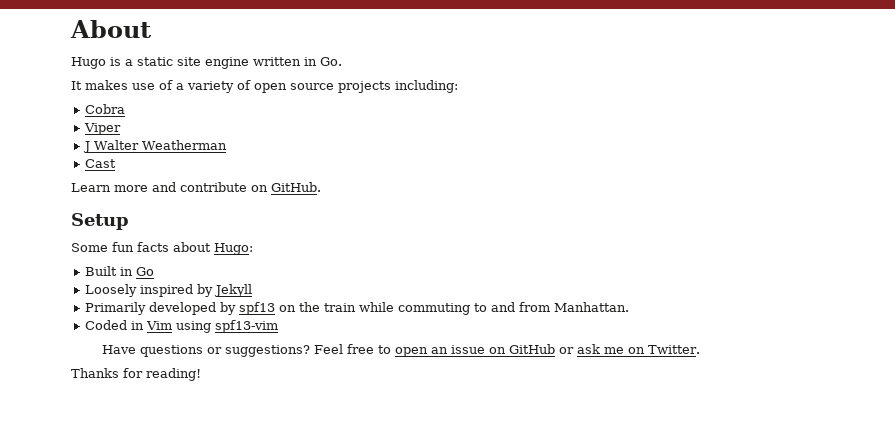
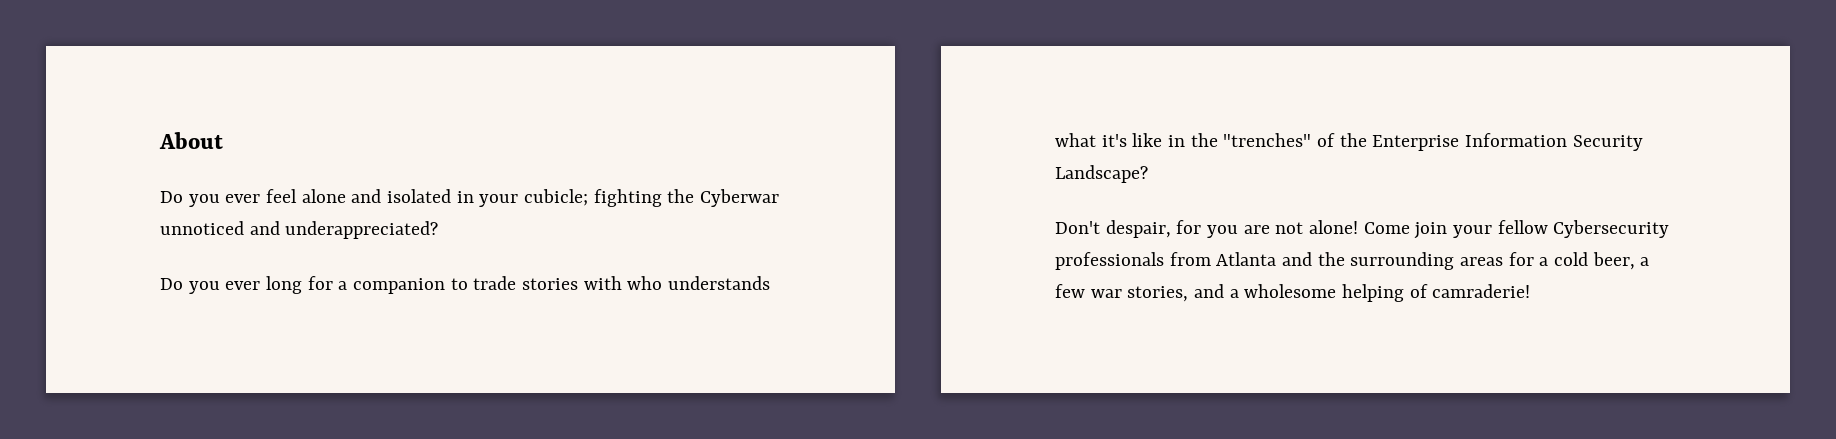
- Hugo is a static site engine written in Go.
- It makes use of a variety of open source projects including:
- Cobra
- Viper
- J Walter Weatherman
- Cast
- Learn more and contribute on GitHub.
- Setup
- Some fun facts about Hugo:
- Built in Go
- Loosely inspired by Jekyll
- Primarily developed by spf13 on the train while commuting to and from Manhattan.
- Coded in Vim using spf13-vim
- Have questions or suggestions? Feel free to open an issue on GitHub or ask me on Twitter.
- Thanks for reading!
+ Do you ever feel alone and isolated in your cubicle; fighting the Cyberwar unnoticed and underappreciated?
+ Do you ever long for a companion to trade stories with who understands what it's like in the "trenches" of the Enterprise Information Security Landscape?
+ Don't despair, for you are not alone! Come join your fellow Cybersecurity professionals from Atlanta and the surrounding areas for a cold beer, a few war stories, and a wholesome helping of camraderie!

